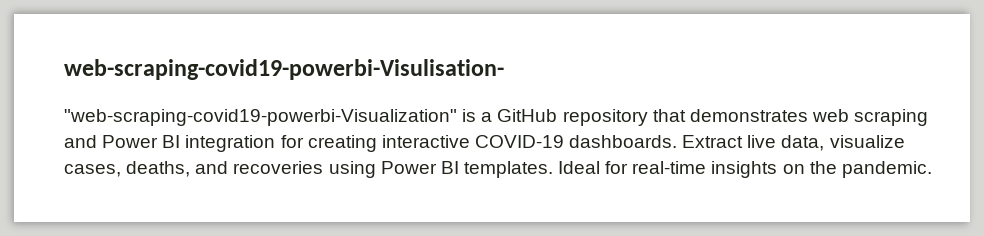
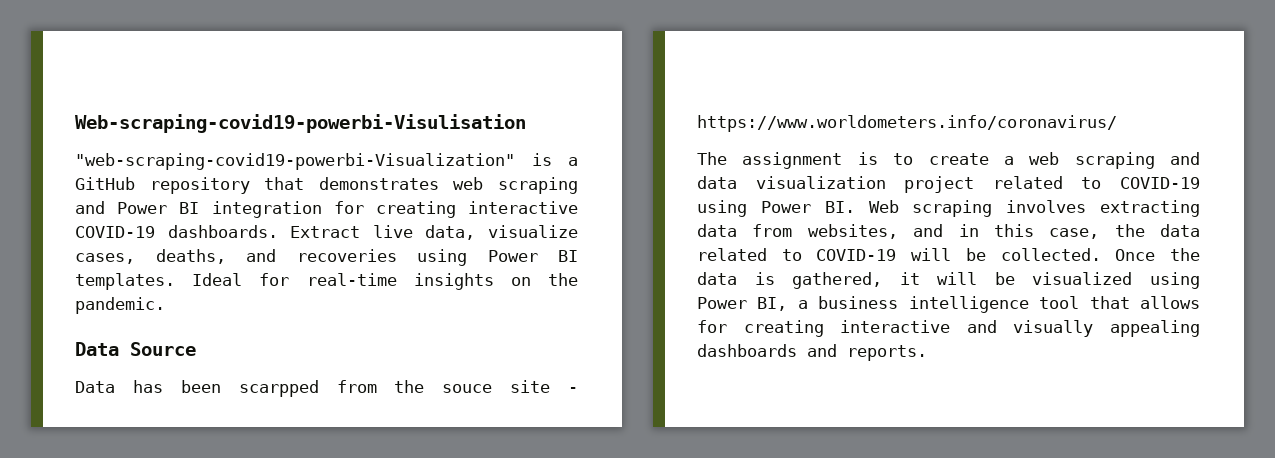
- web-scraping-covid19-powerbi-Visulisation-
+ Web-scraping-covid19-powerbi-Visulisation
+ Data Source
+ Data has been scarpped from the souce site - https://www.worldometers.info/coronavirus/
+ The assignment is to create a web scraping and data visualization project related to COVID-19 using Power BI. Web scraping involves extracting data from websites, and in this case, the data related to COVID-19 will be collected. Once the data is gathered, it will be visualized using Power BI, a business intelligence tool that allows for creating interactive and visually appealing dashboards and reports.

